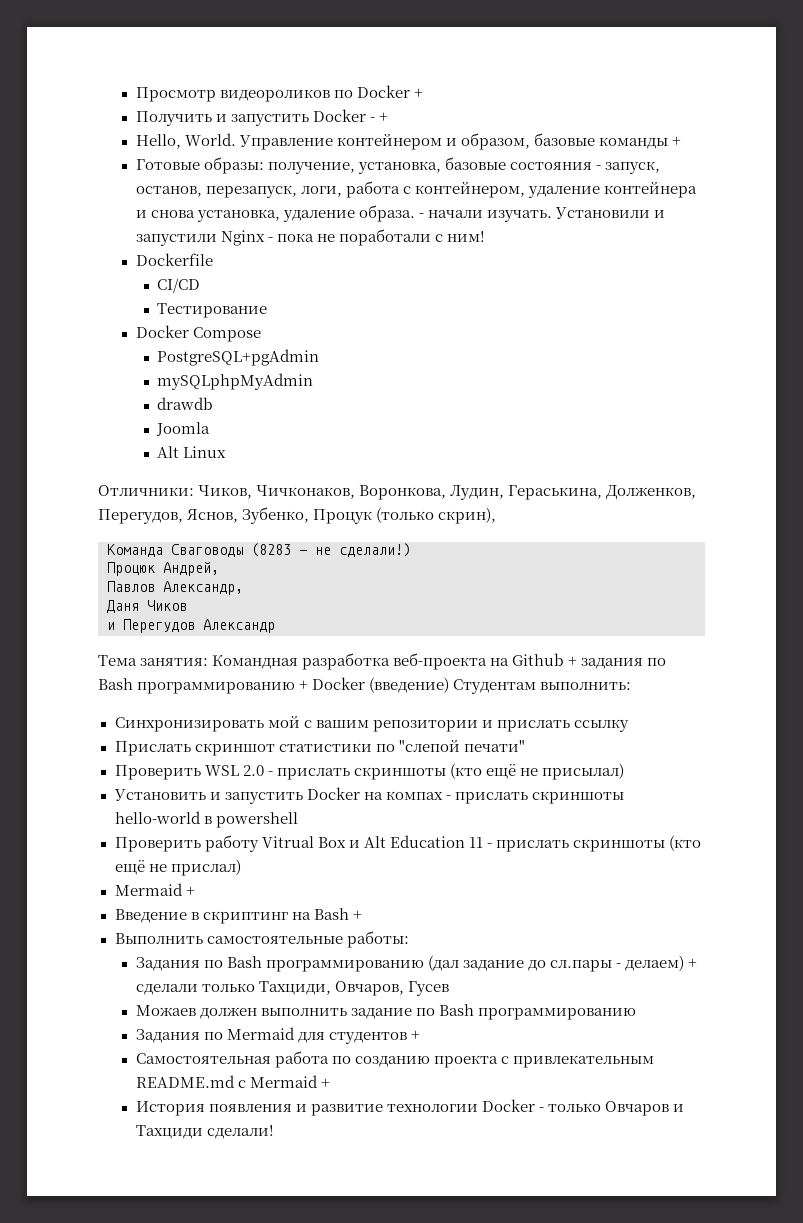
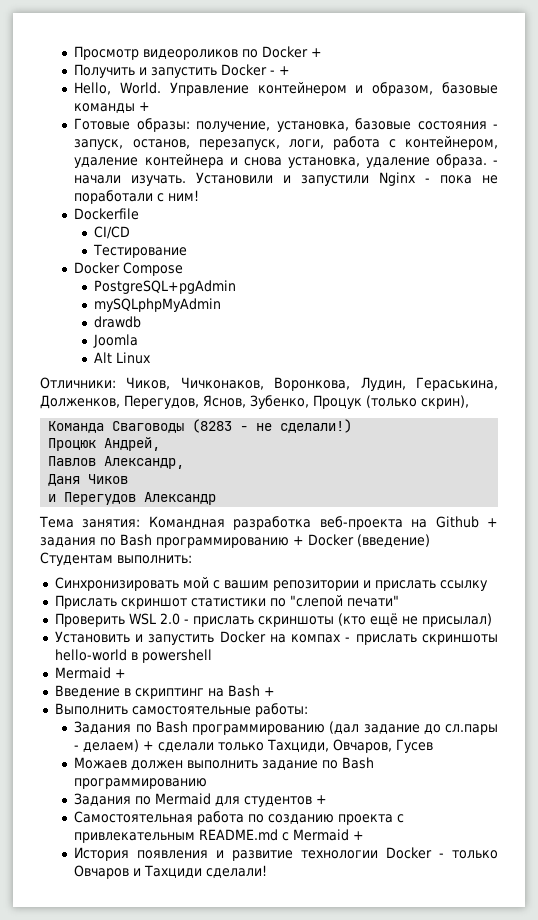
- Проверить работу Vitrual Box и Alt Education 11 - прислать скриншоты (кто ещё не прислал)

